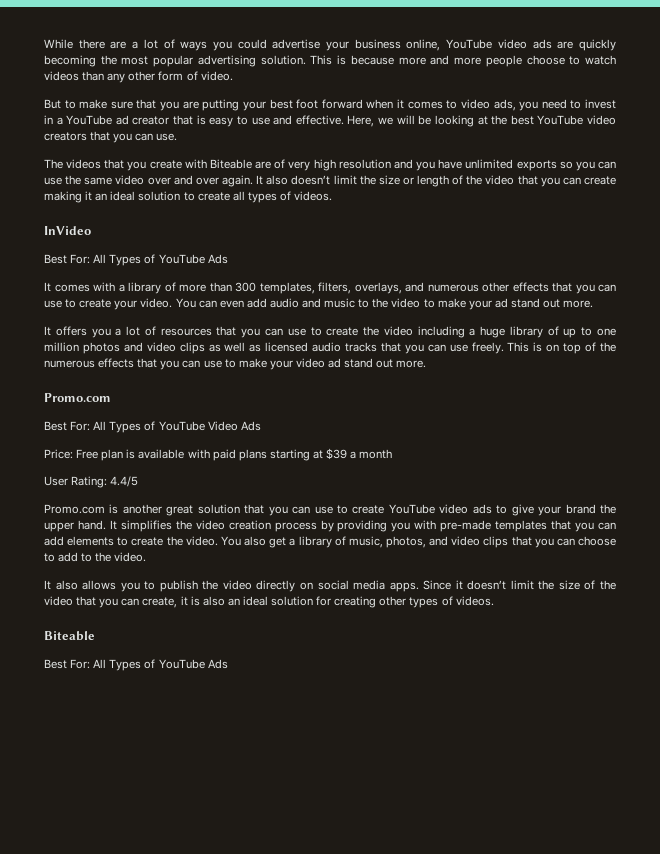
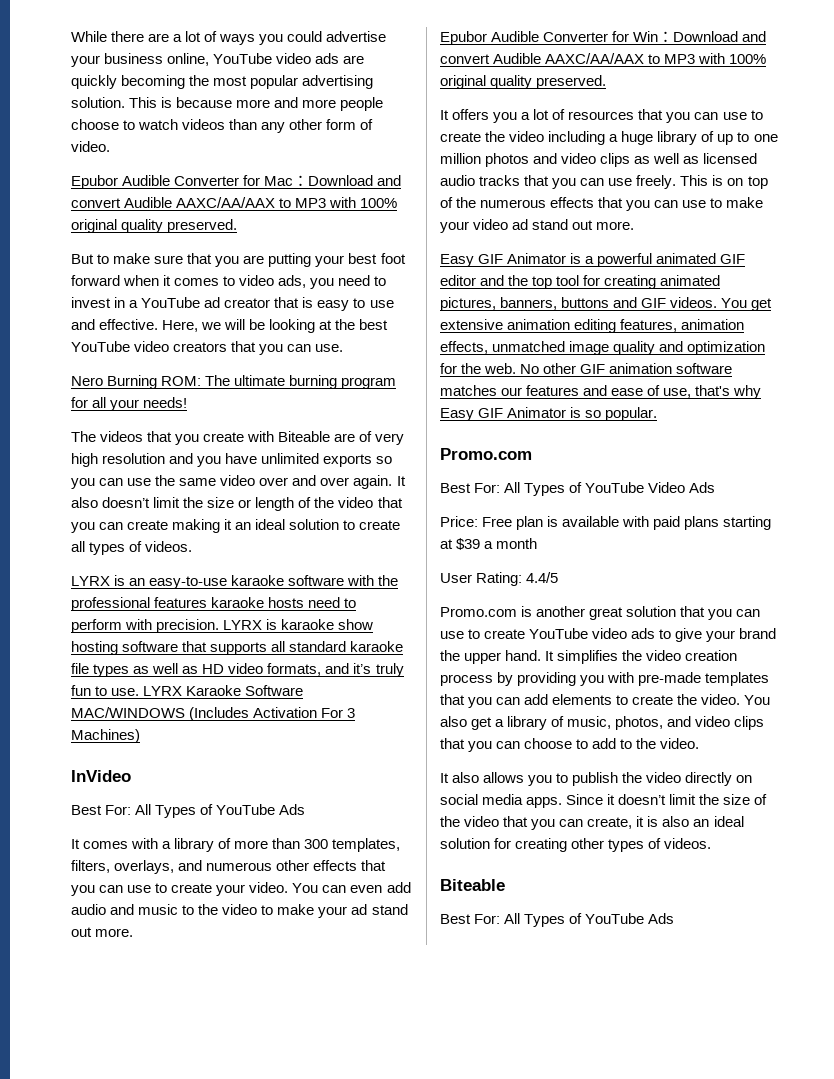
+ Epubor Audible Converter for Mac：Download and convert Audible AAXC/AA/AAX to MP3 with 100% original quality preserved.
+ Nero Burning ROM: The ultimate burning program for all your needs!
+ LYRX is an easy-to-use karaoke software with the professional features karaoke hosts need to perform with precision. LYRX is karaoke show hosting software that supports all standard karaoke file types as well as HD video formats, and it’s truly fun to use. LYRX Karaoke Software MAC/WINDOWS (Includes Activation For 3 Machines)
+ Epubor Audible Converter for Win：Download and convert Audible AAXC/AA/AAX to MP3 with 100% original quality preserved.
+ Easy GIF Animator is a powerful animated GIF editor and the top tool for creating animated pictures, banners, buttons and GIF videos. You get extensive animation editing features, animation effects, unmatched image quality and optimization for the web. No other GIF animation software matches our features and ease of use, that's why Easy GIF Animator is so popular.

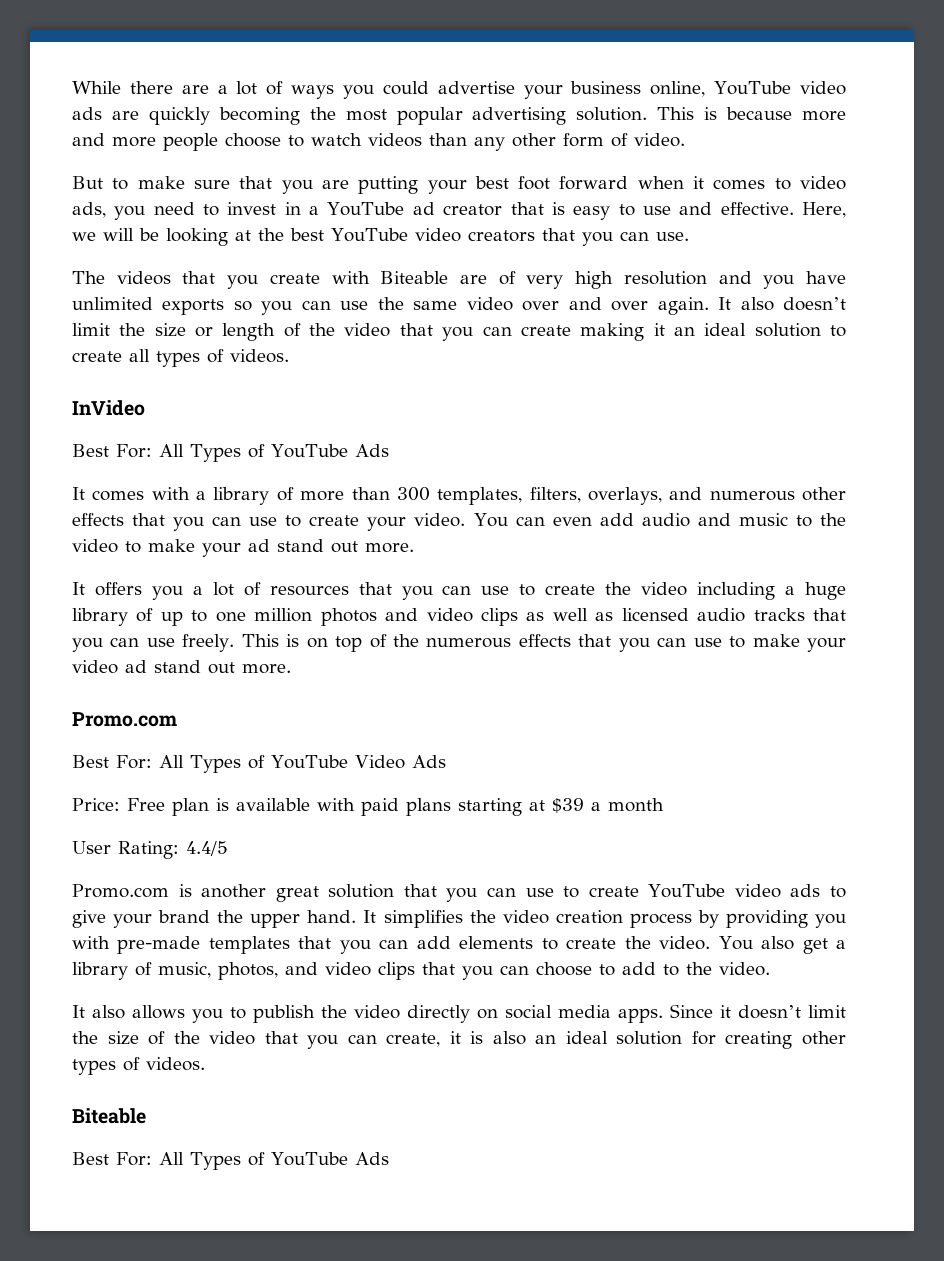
- Epubor Audible Converter for Mac：Download and convert Audible AAXC/AA/AAX to MP3 with 100% original quality preserved.
- Nero Burning ROM: The ultimate burning program for all your needs!
- LYRX is an easy-to-use karaoke software with the professional features karaoke hosts need to perform with precision. LYRX is karaoke show hosting software that supports all standard karaoke file types as well as HD video formats, and it’s truly fun to use. LYRX Karaoke Software MAC/WINDOWS (Includes Activation For 3 Machines)
- Epubor Audible Converter for Win：Download and convert Audible AAXC/AA/AAX to MP3 with 100% original quality preserved.
- Easy GIF Animator is a powerful animated GIF editor and the top tool for creating animated pictures, banners, buttons and GIF videos. You get extensive animation editing features, animation effects, unmatched image quality and optimization for the web. No other GIF animation software matches our features and ease of use, that's why Easy GIF Animator is so popular.

